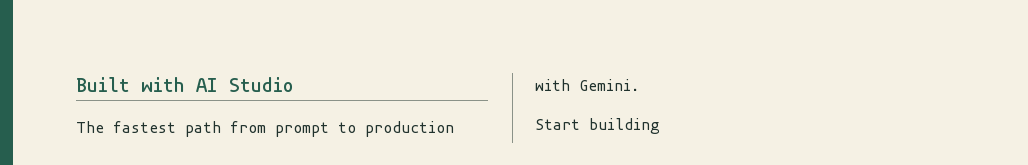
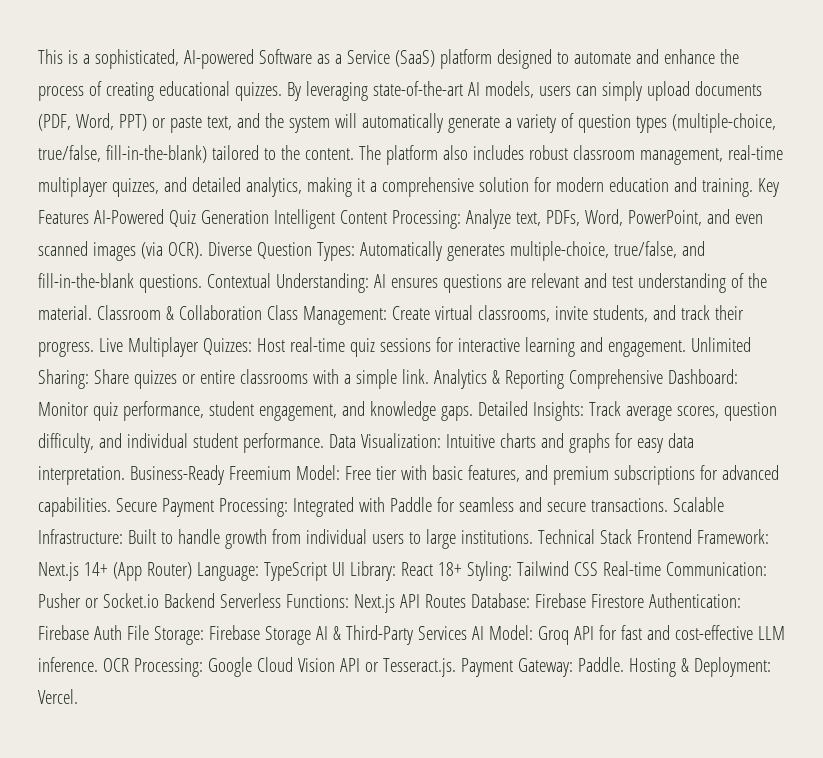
- Built with AI Studio
- The fastest path from prompt to production with Gemini.
- Start building
+ This is a sophisticated, AI-powered Software as a Service (SaaS) platform designed to automate and enhance the process of creating educational quizzes. By leveraging state-of-the-art AI models, users can simply upload documents (PDF, Word, PPT) or paste text, and the system will automatically generate a variety of question types (multiple-choice, true/false, fill-in-the-blank) tailored to the content. The platform also includes robust classroom management, real-time multiplayer quizzes, and detailed analytics, making it a comprehensive solution for modern education and training. Key Features AI-Powered Quiz Generation Intelligent Content Processing: Analyze text, PDFs, Word, PowerPoint, and even scanned images (via OCR). Diverse Question Types: Automatically generates multiple-choice, true/false, and fill-in-the-blank questions. Contextual Understanding: AI ensures questions are relevant and test understanding of the material. Classroom & Collaboration Class Management: Create virtual classrooms, invite students, and track their progress. Live Multiplayer Quizzes: Host real-time quiz sessions for interactive learning and engagement. Unlimited Sharing: Share quizzes or entire classrooms with a simple link. Analytics & Reporting Comprehensive Dashboard: Monitor quiz performance, student engagement, and knowledge gaps. Detailed Insights: Track average scores, question difficulty, and individual student performance. Data Visualization: Intuitive charts and graphs for easy data interpretation. Business-Ready Freemium Model: Free tier with basic features, and premium subscriptions for advanced capabilities. Secure Payment Processing: Integrated with Paddle for seamless and secure transactions. Scalable Infrastructure: Built to handle growth from individual users to large institutions. Technical Stack Frontend Framework: Next.js 14+ (App Router) Language: TypeScript UI Library: React 18+ Styling: Tailwind CSS Real-time Communication: Pusher or Socket.io Backend Serverless Functions: Next.js API Routes Database: Firebase Firestore Authentication: Firebase Auth File Storage: Firebase Storage AI & Third-Party Services AI Model: Groq API for fast and cost-effective LLM inference. OCR Processing: Google Cloud Vision API or Tesseract.js. Payment Gateway: Paddle. Hosting & Deployment: Vercel.

